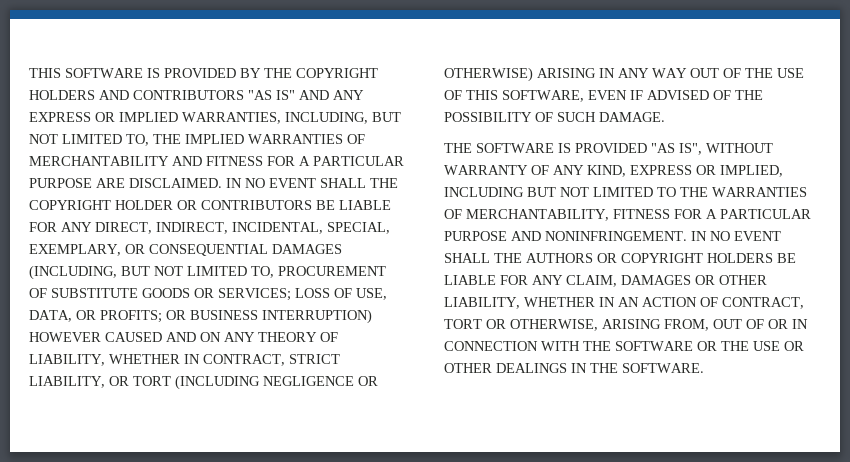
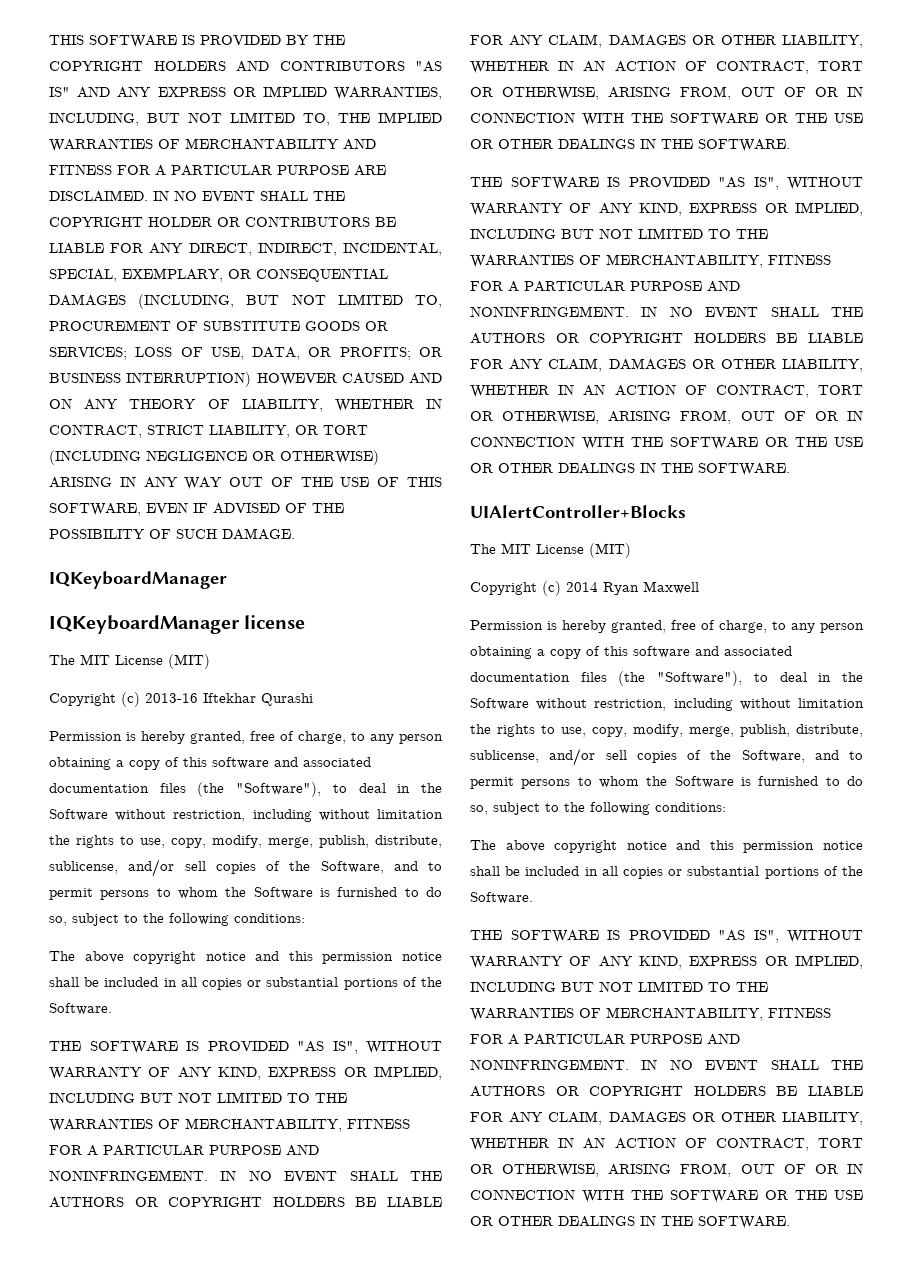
  OR BUSINESS INTERRUPTION) HOWEVER CAUSED AND ON ANY THEORY OF LIABILITY, WHETHER IN CONTRACT, STRICT LIABILITY, OR TORT (INCLUDING NEGLIGENCE OR OTHERWISE) ARISING IN ANY WAY OUT OF THE USE OF THIS SOFTWARE, EVEN IF ADVISED OF THE POSSIBILITY OF SUCH DAMAGE.
+ IQKeyboardManager
+ IQKeyboardManager license
+ The MIT License (MIT)
+ Copyright (c) 2013-16 Iftekhar Qurashi
+ Permission is hereby granted, free of charge, to any person obtaining a copy of this software and associated documentation files (the "Software"), to deal in the Software without restriction, including without limitation the rights to use, copy, modify, merge, publish, distribute, sublicense, and/or sell copies of the Software, and to permit persons to whom the Software is furnished to do so, subject to the following conditions:
+ The above copyright notice and this permission notice shall be included in all copies or substantial portions of the Software.
+ THE SOFTWARE IS PROVIDED "AS IS", WITHOUT WARRANTY OF ANY KIND, EXPRESS OR IMPLIED, INCLUDING BUT NOT LIMITED TO THE WARRANTIES OF MERCHANTABILITY, FITNESS FOR A PARTICULAR PURPOSE AND NONINFRINGEMENT. IN NO EVENT SHALL THE AUTHORS OR COPYRIGHT HOLDERS BE LIABLE FOR ANY CLAIM, DAMAGES OR OTHER LIABILITY, WHETHER IN AN ACTION OF CONTRACT, TORT OR OTHERWISE, ARISING FROM, OUT OF OR IN CONNECTION WITH THE SOFTWARE OR THE USE OR OTHER DEALINGS IN THE SOFTWARE.
+ THE SOFTWARE IS PROVIDED "AS IS", WITHOUT WARRANTY OF ANY KIND, EXPRESS OR IMPLIED, INCLUDING BUT NOT LIMITED TO THE WARRANTIES OF MERCHANTABILITY, FITNESS FOR A PARTICULAR PURPOSE AND NONINFRINGEMENT. IN NO EVENT SHALL THE AUTHORS OR COPYRIGHT HOLDERS BE LIABLE FOR ANY CLAIM, DAMAGES OR OTHER LIABILITY, WHETHER IN AN ACTION OF CONTRACT, TORT OR OTHERWISE, ARISING FROM, OUT OF OR IN CONNECTION WITH THE SOFTWARE OR THE USE OR OTHER DEALINGS IN THE SOFTWARE.
+ UIAlertController+Blocks
+ The MIT License (MIT)
+ Copyright (c) 2014 Ryan Maxwell
+ Permission is hereby granted, free of charge, to any person obtaining a copy of this software and associated documentation files (the "Software"), to deal in the Software without restriction, including without limitation the rights to use, copy, modify, merge, publish, distribute, sublicense, and/or sell copies of the Software, and to permit persons to whom the Software is furnished to do so, subject to the following conditions:
+ The above copyright notice and this permission notice shall be included in all copies or substantial portions of the Software.

